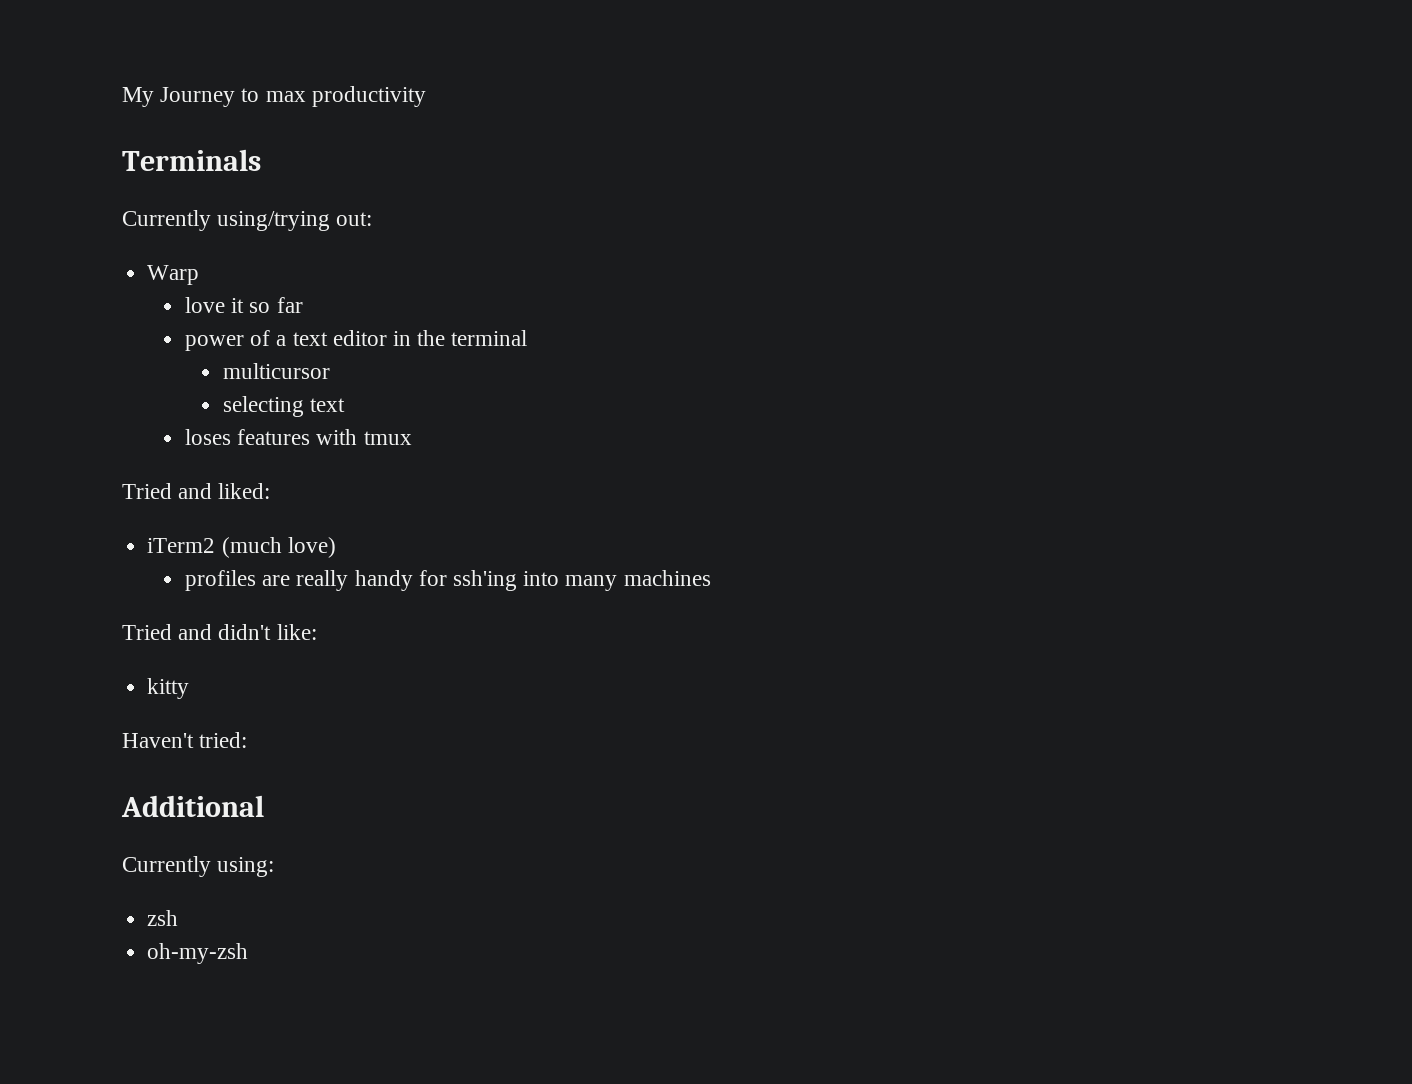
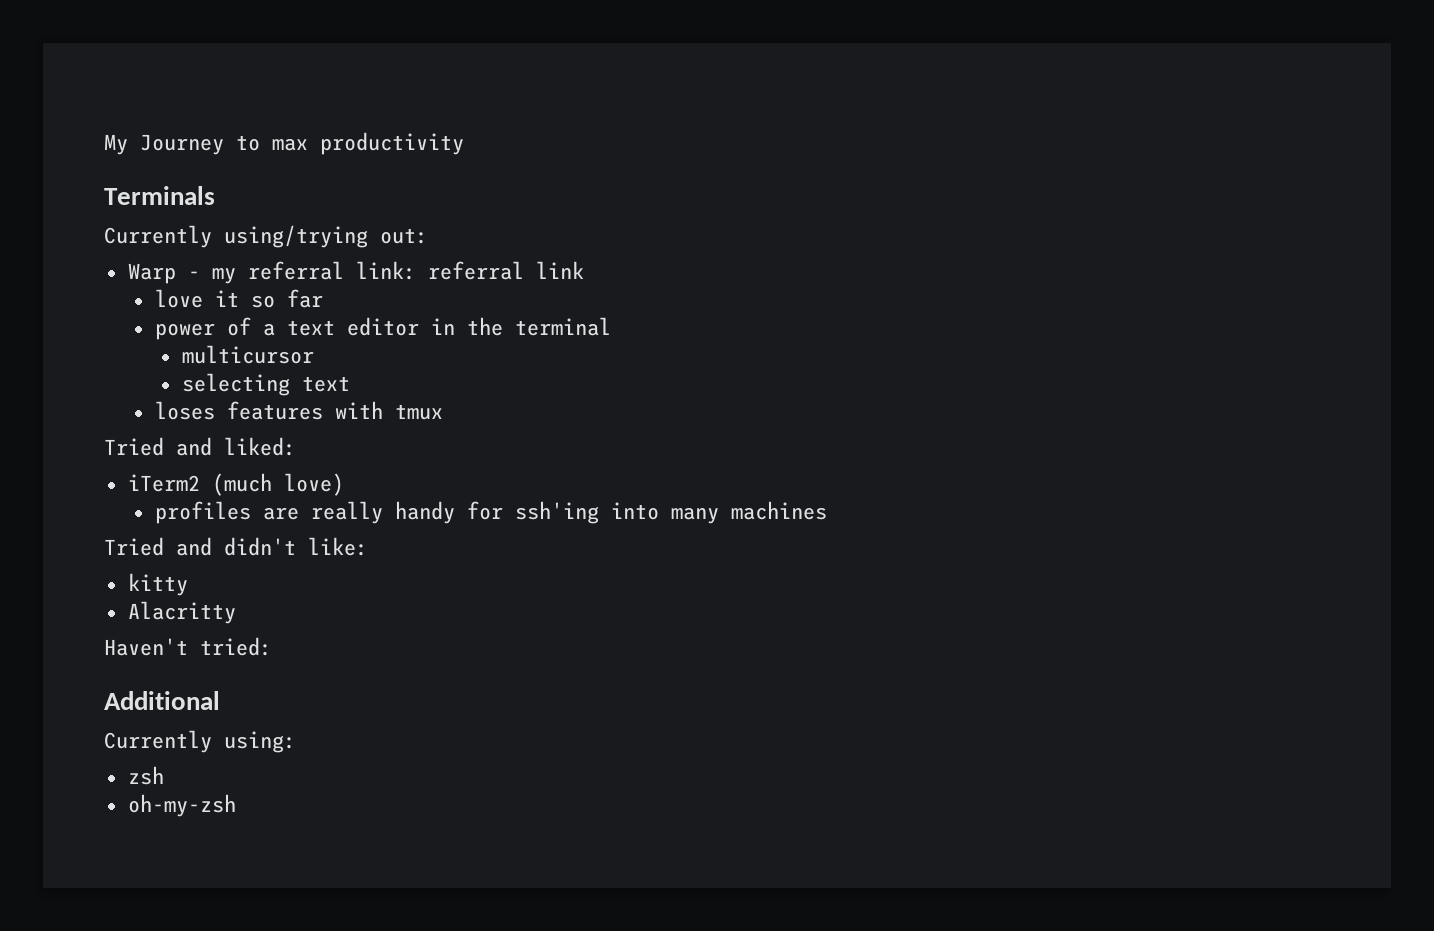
- Warp
+ Warp - my referral link: referral link
+ Alacritty

